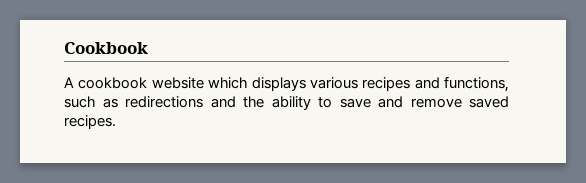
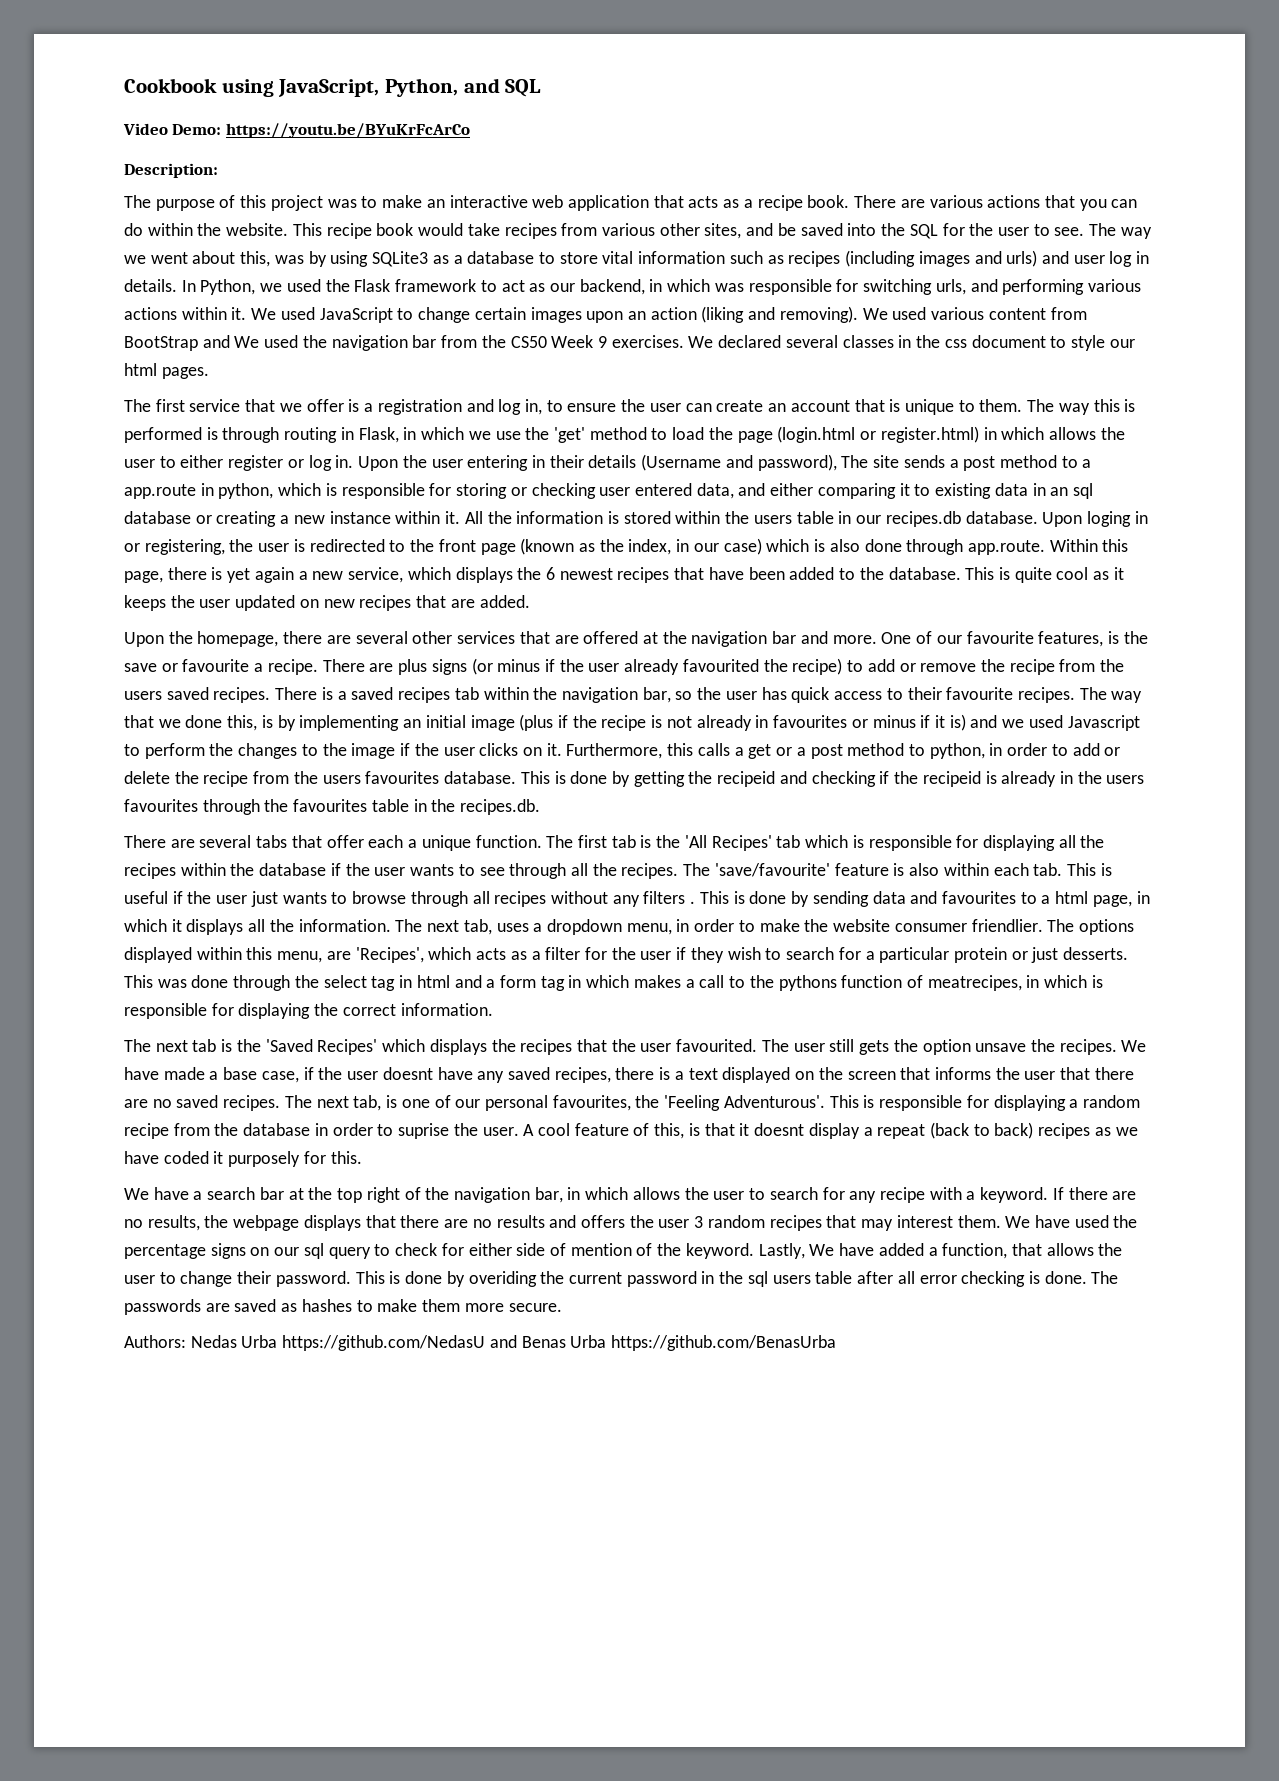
- Cookbook
- A cookbook website which displays various recipes and functions, such as redirections and the ability to save and remove saved recipes.
+ Cookbook using JavaScript, Python, and SQL
+ Video Demo: https://youtu.be/BYuKrFcArCo
+ Description:
+ The purpose of this project was to make an interactive web application that acts as a recipe book. There are various actions that you can do within the website. This recipe book would take recipes from various other sites, and be saved into the SQL for the user to see. The way we went about this, was by using SQLite3 as a database to store vital information such as recipes (including images and urls) and user log in details. In Python, we used the Flask framework to act as our backend, in which was responsible for switching urls, and performing various actions within it. We used JavaScript to change certain images upon an action (liking and removing). We used various content from BootStrap and We used the navigation bar from the CS50 Week 9 exercises. We declared several classes in the css document to style our html pages.
+ The first service that we offer is a registration and log in, to ensure the user can create an account that is unique to them. The way this is performed is through routing in Flask, in which we use the 'get' method to load the page (login.html or register.html) in which allows the user to either register or log in. Upon the user entering in their details (Username and password), The site sends a post method to a app.route in python, which is responsible for storing or checking user entered data, and either comparing it to existing data in an sql database or creating a new instance within it. All the information is stored within the users table in our recipes.db database. Upon loging in or registering, the user is redirected to the front page (known as the index, in our case) which is also done through app.route. Within this page, there is yet again a new service, which displays the 6 newest recipes that have been added to the database. This is quite cool as it keeps the user updated on new recipes that are added.
+ Upon the homepage, there are several other services that are offered at the navigation bar and more. One of our favourite features, is the save or favourite a recipe. There are plus signs (or minus if the user already favourited the recipe) to add or remove the recipe from the users saved recipes. There is a saved recipes tab within the navigation bar, so the user has quick access to their favourite recipes. The way that we done this, is by implementing an initial image (plus if the recipe is not already in favourites or minus if it is) and we used Javascript to perform the changes to the image if the user clicks on it. Furthermore, this calls a get or a post method to python, in order to add or delete the recipe from the users favourites database. This is done by getting the recipeid and checking if the recipeid is already in the users favourites through the favourites table in the recipes.db.
+ There are several tabs that offer each a unique function. The first tab is the 'All Recipes' tab which is responsible for displaying all the recipes within the database if the user wants to see through all the recipes. The 'save/favourite' feature is also within each tab. This is useful if the user just wants to browse through all recipes without any filters . This is done by sending data and favourites to a html page, in which it displays all the information. The next tab, uses a dropdown menu, in order to make the website consumer friendlier. The options displayed within this menu, are 'Recipes', which acts as a filter for the user if they wish to search for a particular protein or just desserts. This was done through the select tag in html and a form tag in which makes a call to the pythons function of meatrecipes, in which is responsible for displaying the correct information.
+ The next tab is the 'Saved Recipes' which displays the recipes that the user favourited. The user still gets the option unsave the recipes. We have made a base case, if the user doesnt have any saved recipes, there is a text displayed on the screen that informs the user that there are no saved recipes. The next tab, is one of our personal favourites, the 'Feeling Adventurous'. This is responsible for displaying a random recipe from the database in order to suprise the user. A cool feature of this, is that it doesnt display a repeat (back to back) recipes as we have coded it purposely for this.
+ We have a search bar at the top right of the navigation bar, in which allows the user to search for any recipe with a keyword. If there are no results, the webpage displays that there are no results and offers the user 3 random recipes that may interest them. We have used the percentage signs on our sql query to check for either side of mention of the keyword. Lastly, We have added a function, that allows the user to change their password. This is done by overiding the current password in the sql users table after all error checking is done. The passwords are saved as hashes to make them more secure.
+ Authors: Nedas Urba https://github.com/NedasU and Benas Urba https://github.com/BenasUrba

